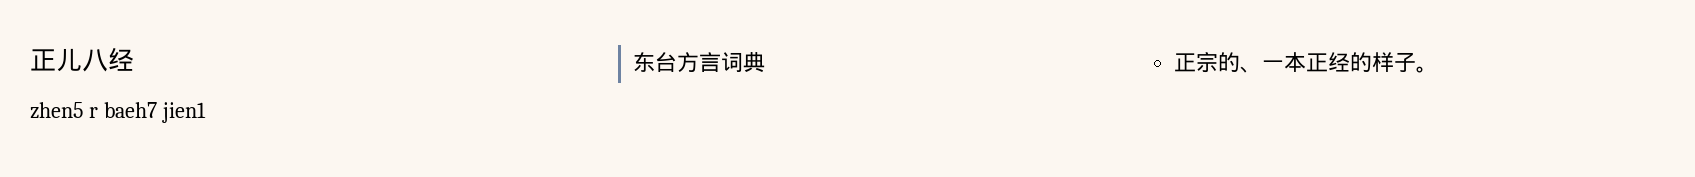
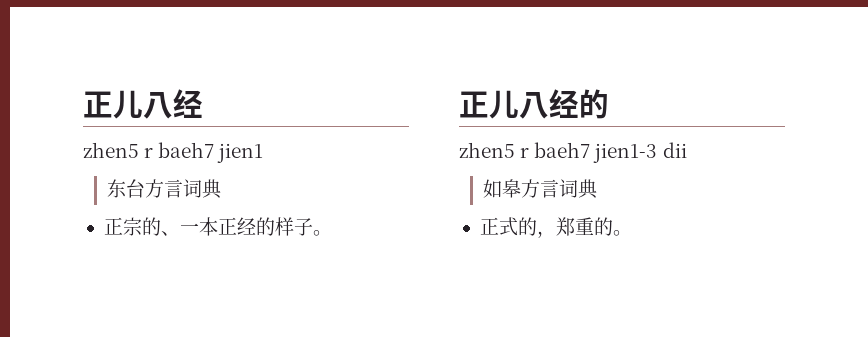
+ 正儿八经的
+ zhen5 r baeh7 jien1-3 dii
+ 如皋方言词典
+ 正式的，郑重的。

